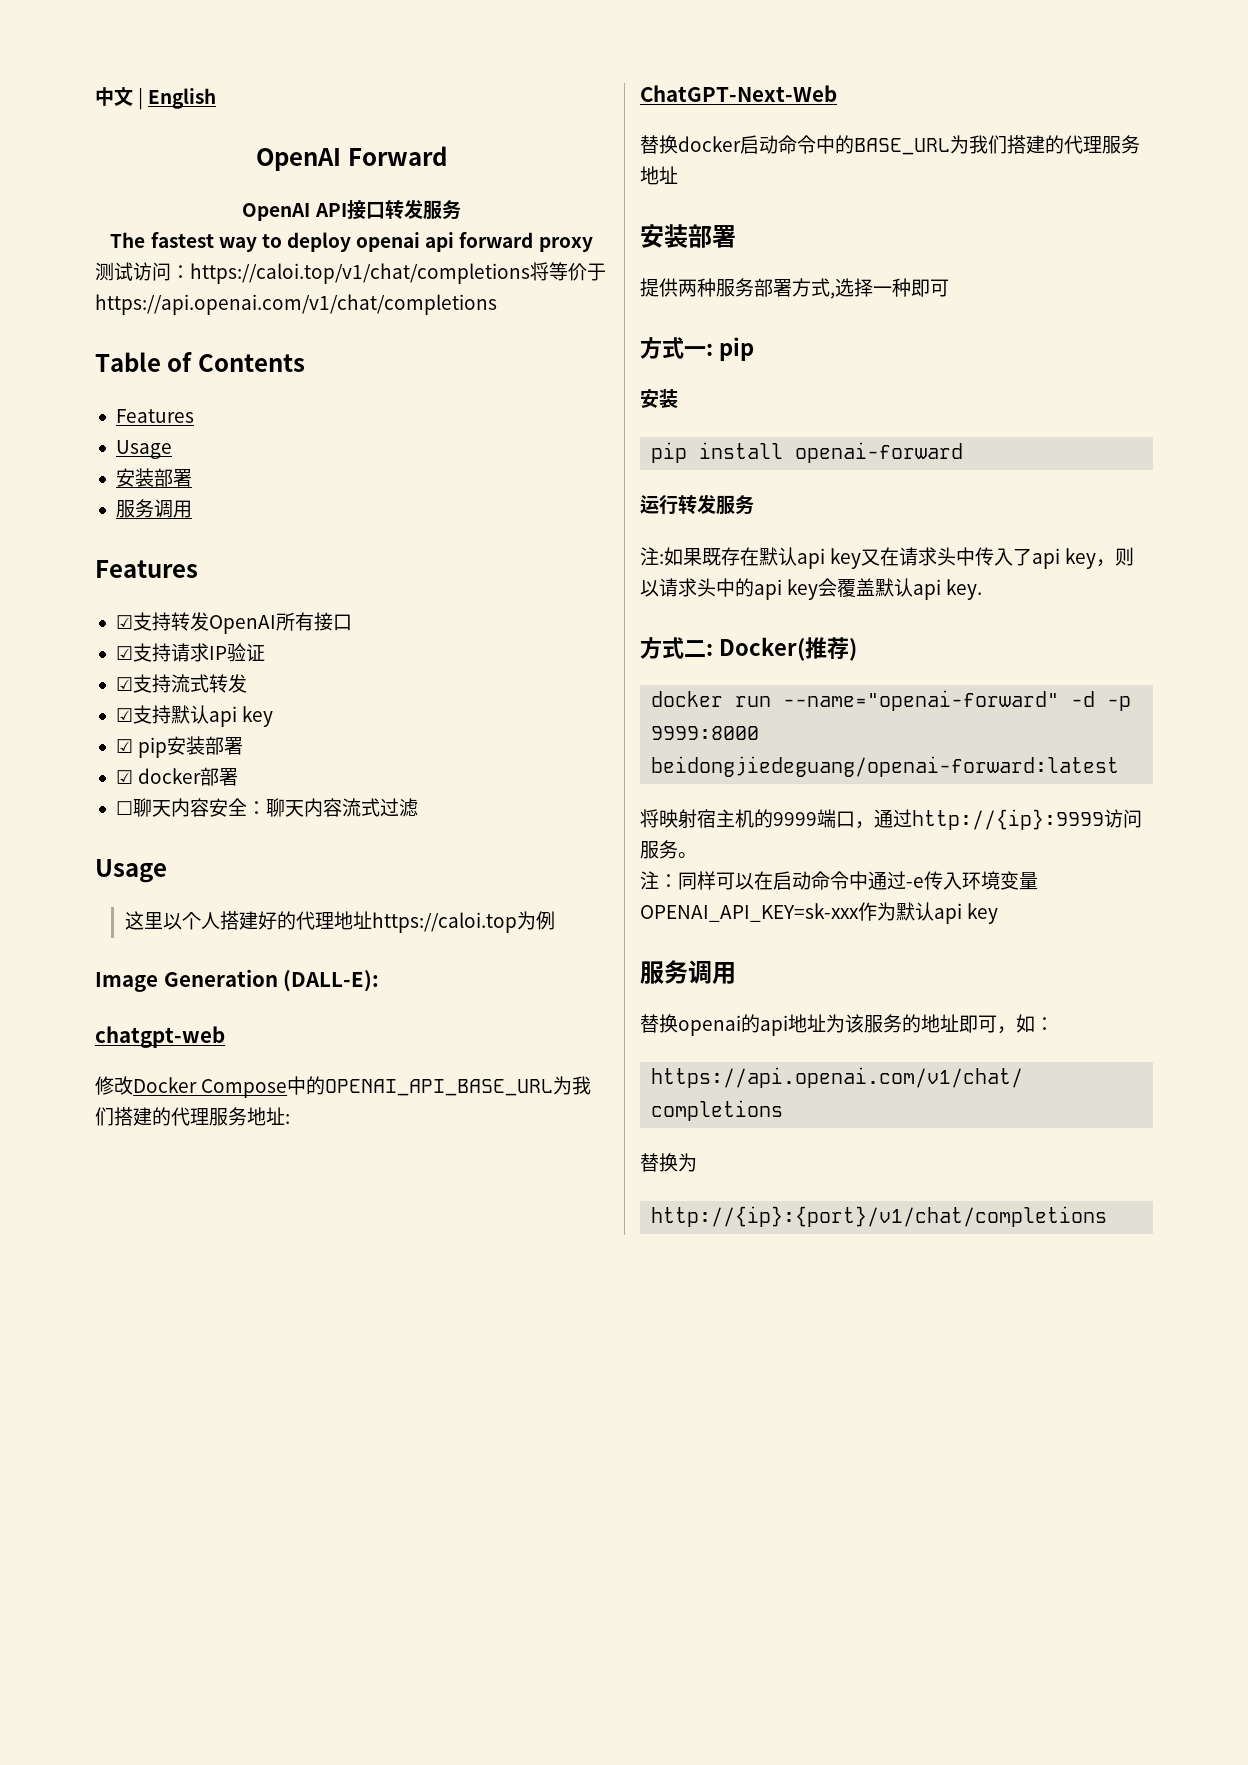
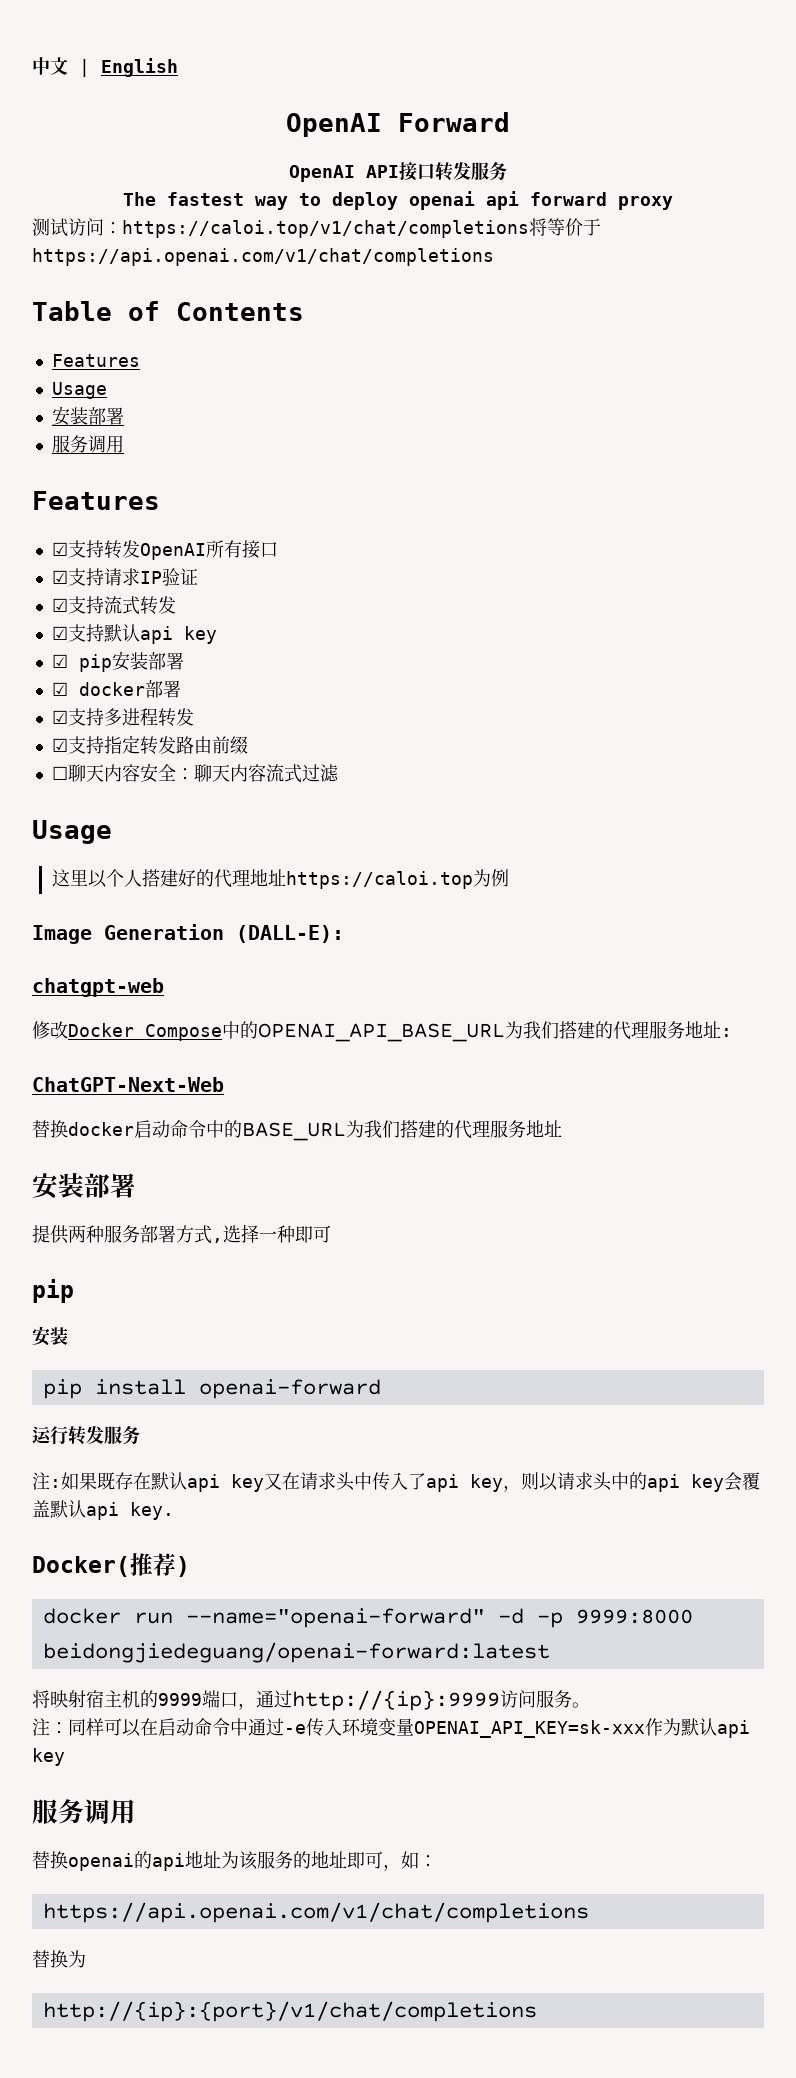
+ ☑支持多进程转发
+ ☑支持指定转发路由前缀
  提供两种服务部署方式,选择一种即可
- 方式一: pip
+ pip
- 方式二: Docker(推荐)
+ Docker(推荐)

